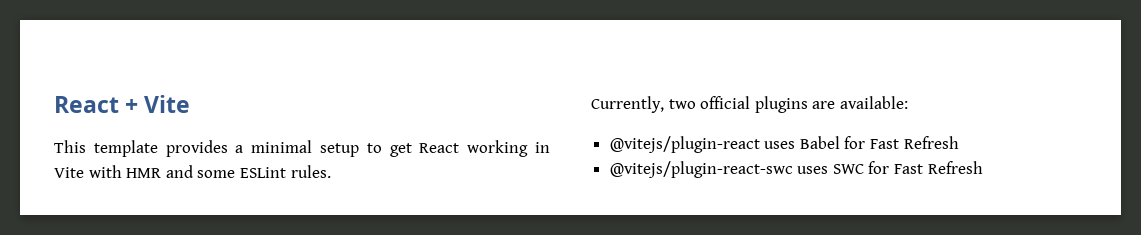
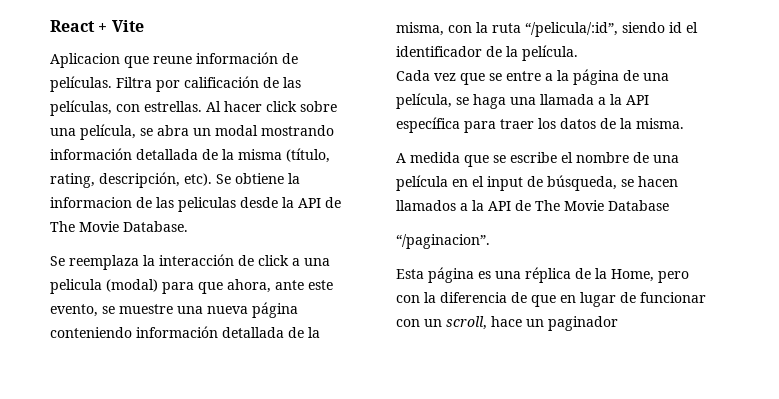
- This template provides a minimal setup to get React working in Vite with HMR and some ESLint rules.
- Currently, two official plugins are available:
- @vitejs/plugin-react uses Babel for Fast Refresh
- @vitejs/plugin-react-swc uses SWC for Fast Refresh
+ Aplicacion que reune información de películas. Filtra por calificación de las películas, con estrellas. Al hacer click sobre una película, se abra un modal mostrando información detallada de la misma (título, rating, descripción, etc). Se obtiene la informacion de las peliculas desde la API de The Movie Database.
+ Se reemplaza la interacción de click a una pelicula (modal) para que ahora, ante este evento, se muestre una nueva página conteniendo información detallada de la misma, con la ruta “/pelicula/:id”, siendo id el identificador de la película.
+ Cada vez que se entre a la página de una película, se haga una llamada a la API específica para traer los datos de la misma.
+ A medida que se escribe el nombre de una película en el input de búsqueda, se hacen llamados a la API de The Movie Database
+ “/paginacion”.
+ Esta página es una réplica de la Home, pero con la diferencia de que en lugar de funcionar con un scroll, hace un paginador

